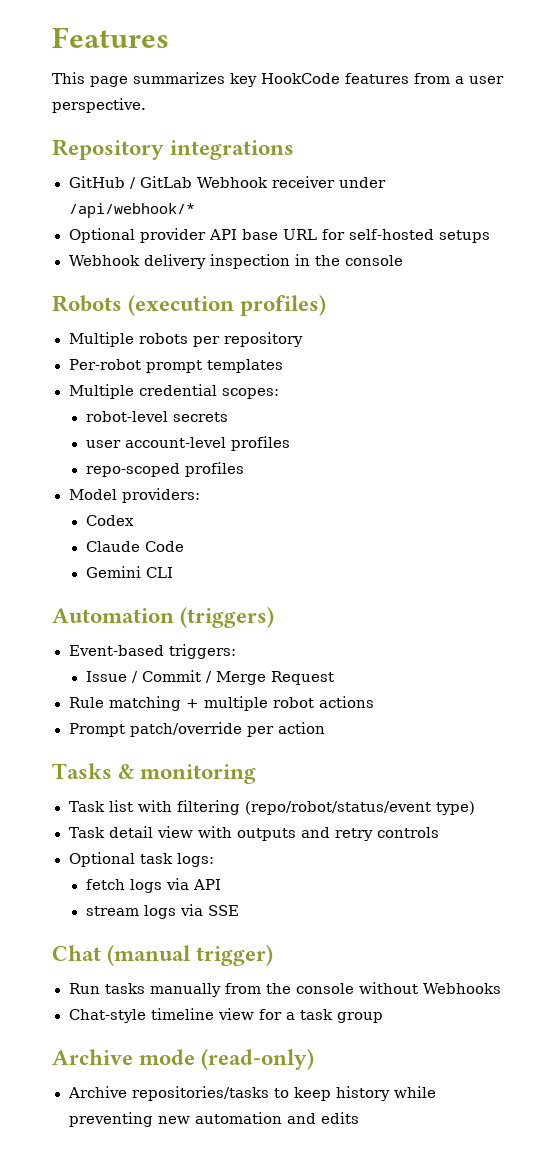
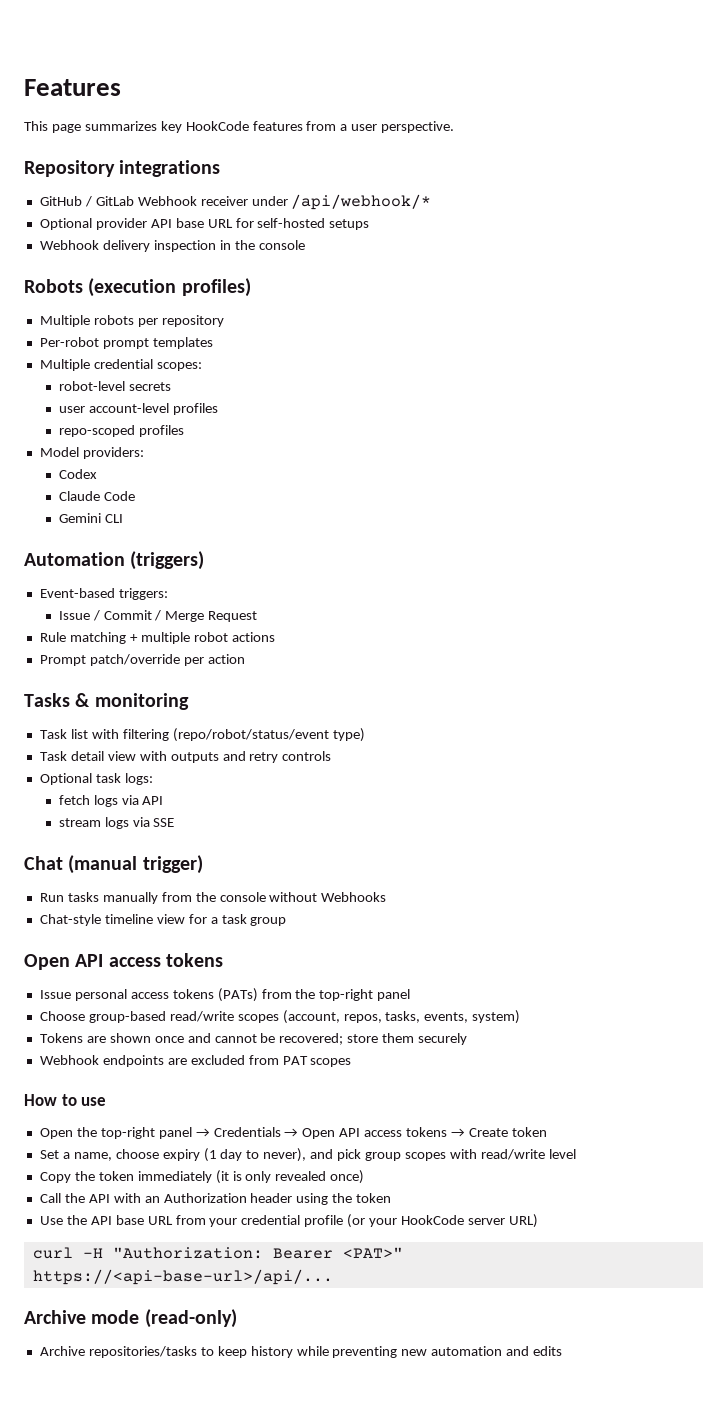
  Chat-style timeline view for a task group
+ Open API access tokens
+ Issue personal access tokens (PATs) from the top-right panel
+ Choose group-based read/write scopes (account, repos, tasks, events, system)
+ Tokens are shown once and cannot be recovered; store them securely
+ Webhook endpoints are excluded from PAT scopes
+ How to use
+ Open the top-right panel → Credentials → Open API access tokens → Create token
+ Set a name, choose expiry (1 day to never), and pick group scopes with read/write level
+ Copy the token immediately (it is only revealed once)
+ Call the API with an Authorization header using the token
+ Use the API base URL from your credential profile (or your HookCode server URL)
+ curl -H "Authorization: Bearer <PAT>" https://<api-base-url>/api/...

